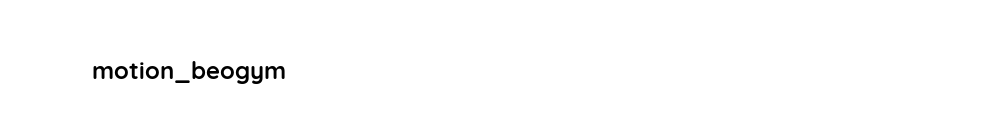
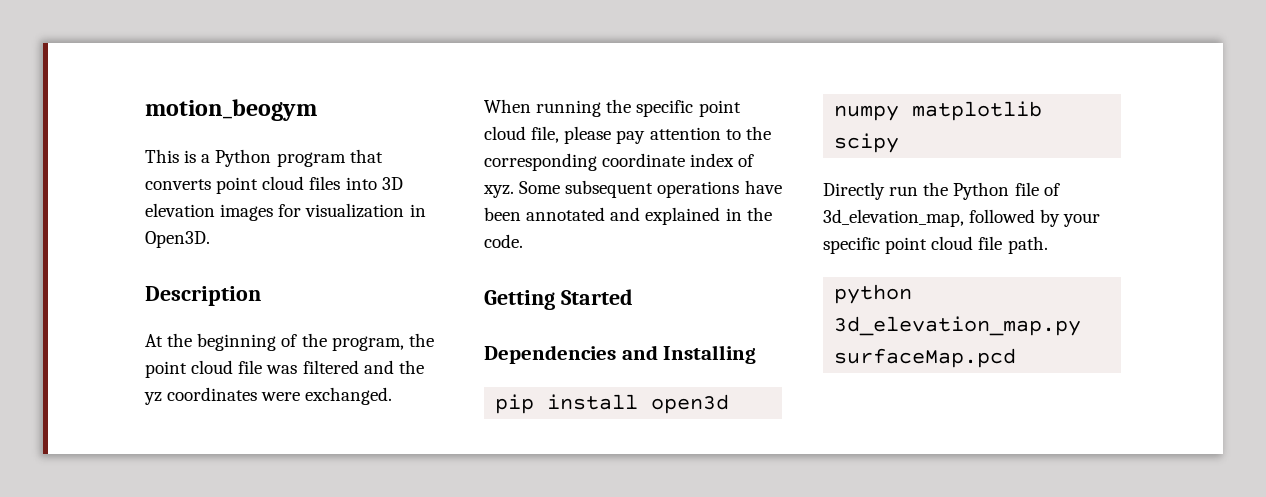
+ This is a Python program that converts point cloud files into 3D elevation images for visualization in Open3D.
+ Description
+ At the beginning of the program, the point cloud file was filtered and the yz coordinates were exchanged. When running the specific point cloud file, please pay attention to the corresponding coordinate index of xyz. Some subsequent operations have been annotated and explained in the code.
+ Getting Started
+ Dependencies and Installing
+ pip install open3d numpy matplotlib scipy
+ Directly run the Python file of 3d_elevation_map, followed by your specific point cloud file path.
+ python 3d_elevation_map.py surfaceMap.pcd

